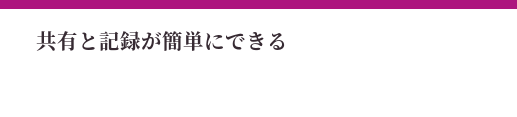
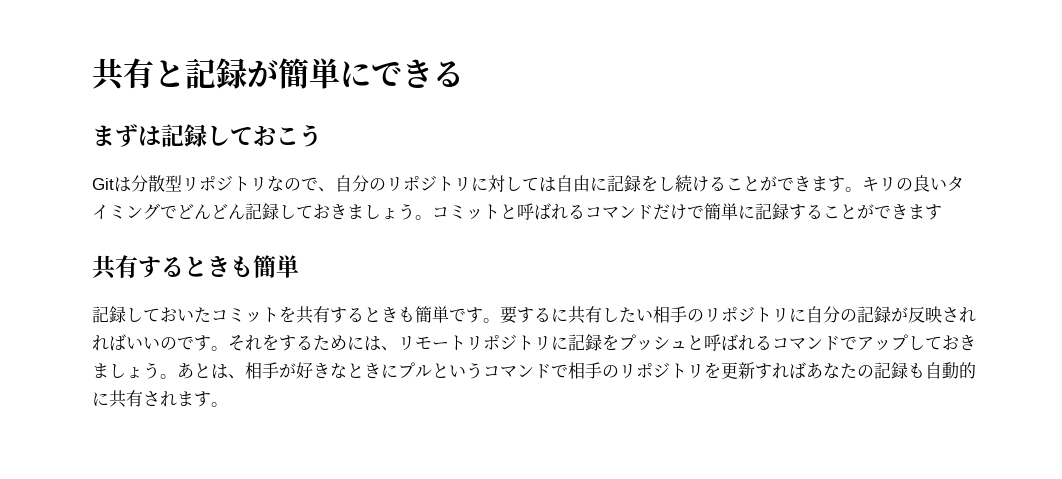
+ まずは記録しておこう
+ Gitは分散型リポジトリなので、自分のリポジトリに対しては自由に記録をし続けることができます。キリの良いタイミングでどんどん記録しておきましょう。コミットと呼ばれるコマンドだけで簡単に記録することができます
+ 共有するときも簡単
+ 記録しておいたコミットを共有するときも簡単です。要するに共有したい相手のリポジトリに自分の記録が反映されればいいのです。それをするためには、リモートリポジトリに記録をプッシュと呼ばれるコマンドでアップしておきましょう。あとは、相手が好きなときにプルというコマンドで相手のリポジトリを更新すればあなたの記録も自動的に共有されます。

